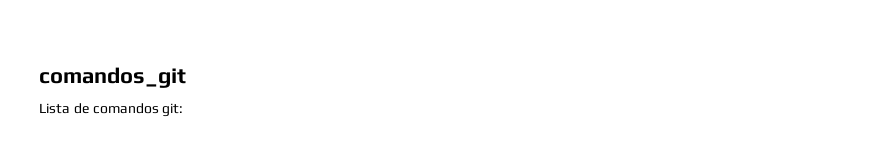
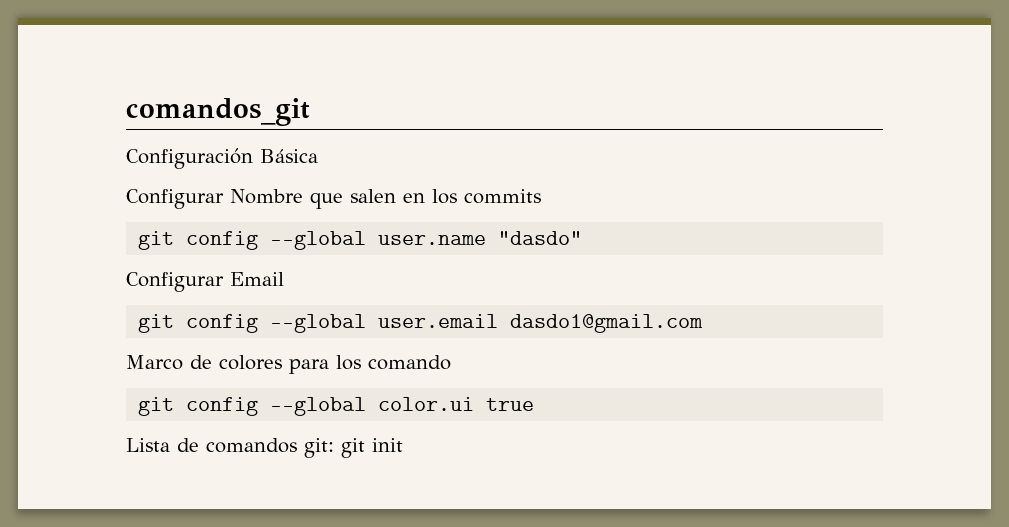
+ Configuración Básica
+ Configurar Nombre que salen en los commits
+ git config --global user.name "dasdo"
+ Configurar Email
+ git config --global user.email dasdo1@gmail.com
+ Marco de colores para los comando
+ git config --global color.ui true
- Lista de comandos git:
+ Lista de comandos git: git init

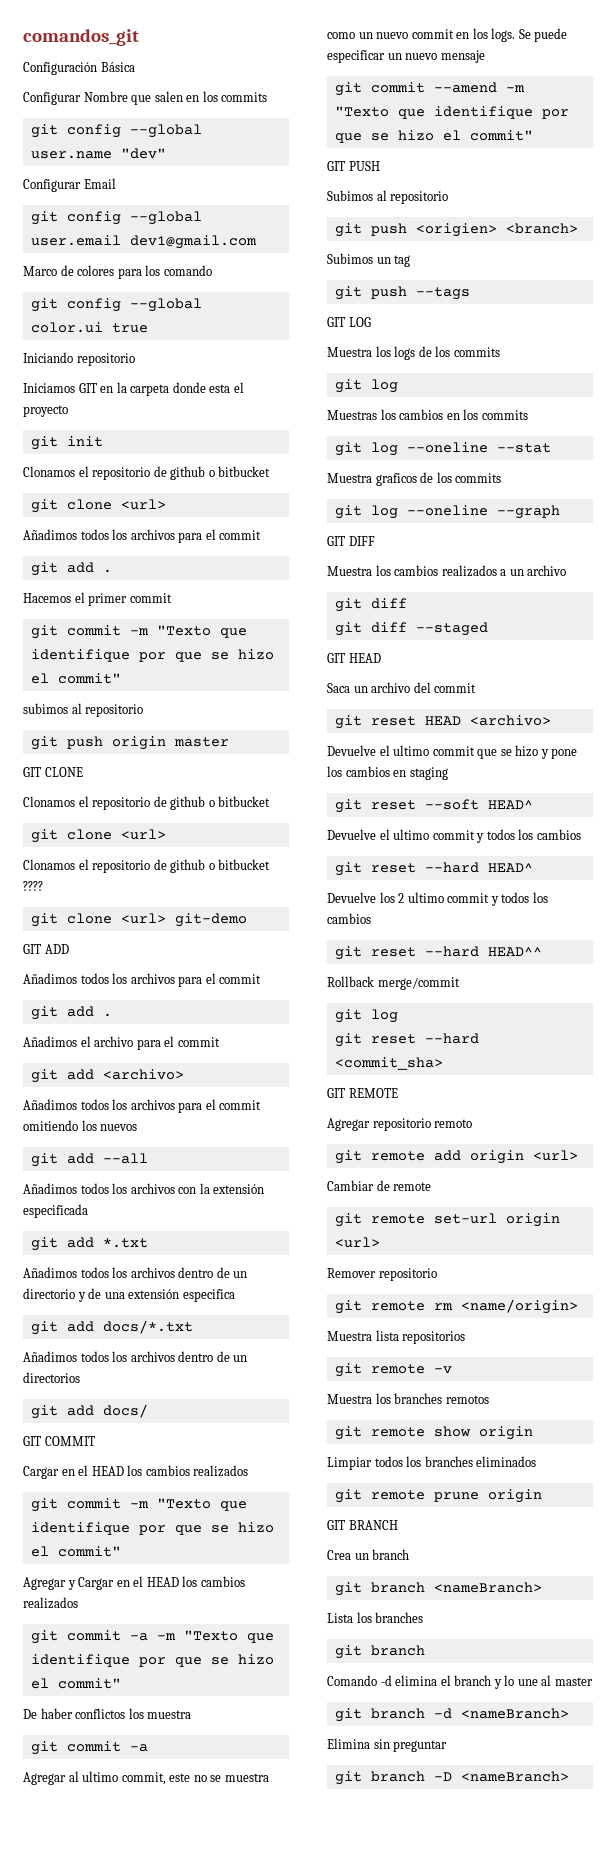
- git config --global user.name "dasdo"
+ git config --global user.name "dev"
- git config --global user.email dasdo1@gmail.com
+ git config --global user.email dev1@gmail.com
- Lista de comandos git: git init
+ Iniciando repositorio
+ Iniciamos GIT en la carpeta donde esta el proyecto
+ git init
+ Clonamos el repositorio de github o bitbucket
+ git clone <url>
+ Añadimos todos los archivos para el commit
+ git add .
+ Hacemos el primer commit
+ git commit -m "Texto que identifique por que se hizo el commit"
+ subimos al repositorio
+ git push origin master
+ GIT CLONE
+ Clonamos el repositorio de github o bitbucket
+ git clone <url>
+ Clonamos el repositorio de github o bitbucket ????
+ git clone <url> git-demo
+ GIT ADD
+ Añadimos todos los archivos para el commit
+ git add .
+ Añadimos el archivo para el commit
+ git add <archivo>
+ Añadimos todos los archivos para el commit omitiendo los nuevos
+ git add --all
+ Añadimos todos los archivos con la extensión especificada
+ git add *.txt
+ Añadimos todos los archivos dentro de un directorio y de una extensión especifica
+ git add docs/*.txt
+ Añadimos todos los archivos dentro de un directorios
+ git add docs/
+ GIT COMMIT
+ Cargar en el HEAD los cambios realizados
+ git commit -m "Texto que identifique por que se hizo el commit"
+ Agregar y Cargar en el HEAD los cambios realizados
+ git commit -a -m "Texto que identifique por que se hizo el commit"
+ De haber conflictos los muestra
+ git commit -a
+ Agregar al ultimo commit, este no se muestra como un nuevo commit en los logs. Se puede especificar un nuevo mensaje
+ git commit --amend -m "Texto que identifique por que se hizo el commit"
+ GIT PUSH
+ Subimos al repositorio
+ git push <origien> <branch>
+ Subimos un tag
+ git push --tags
+ GIT LOG
+ Muestra los logs de los commits
+ git log
+ Muestras los cambios en los commits
+ git log --oneline --stat
+ Muestra graficos de los commits
+ git log --oneline --graph
+ GIT DIFF
+ Muestra los cambios realizados a un archivo
+ git diff
+ git diff --staged
+ GIT HEAD
+ Saca un archivo del commit
+ git reset HEAD <archivo>
+ Devuelve el ultimo commit que se hizo y pone los cambios en staging
+ git reset --soft HEAD^
+ Devuelve el ultimo commit y todos los cambios
+ git reset --hard HEAD^
+ Devuelve los 2 ultimo commit y todos los cambios
+ git reset --hard HEAD^^
+ Rollback merge/commit
+ git log
+ git reset --hard <commit_sha>
+ GIT REMOTE
+ Agregar repositorio remoto
+ git remote add origin <url>
+ Cambiar de remote
+ git remote set-url origin <url>
+ Remover repositorio
+ git remote rm <name/origin>
+ Muestra lista repositorios
+ git remote -v
+ Muestra los branches remotos
+ git remote show origin
+ Limpiar todos los branches eliminados
+ git remote prune origin
+ GIT BRANCH
+ Crea un branch
+ git branch <nameBranch>
+ Lista los branches
+ git branch
+ Comando -d elimina el branch y lo une al master
+ git branch -d <nameBranch>
+ Elimina sin preguntar
+ git branch -D <nameBranch>

